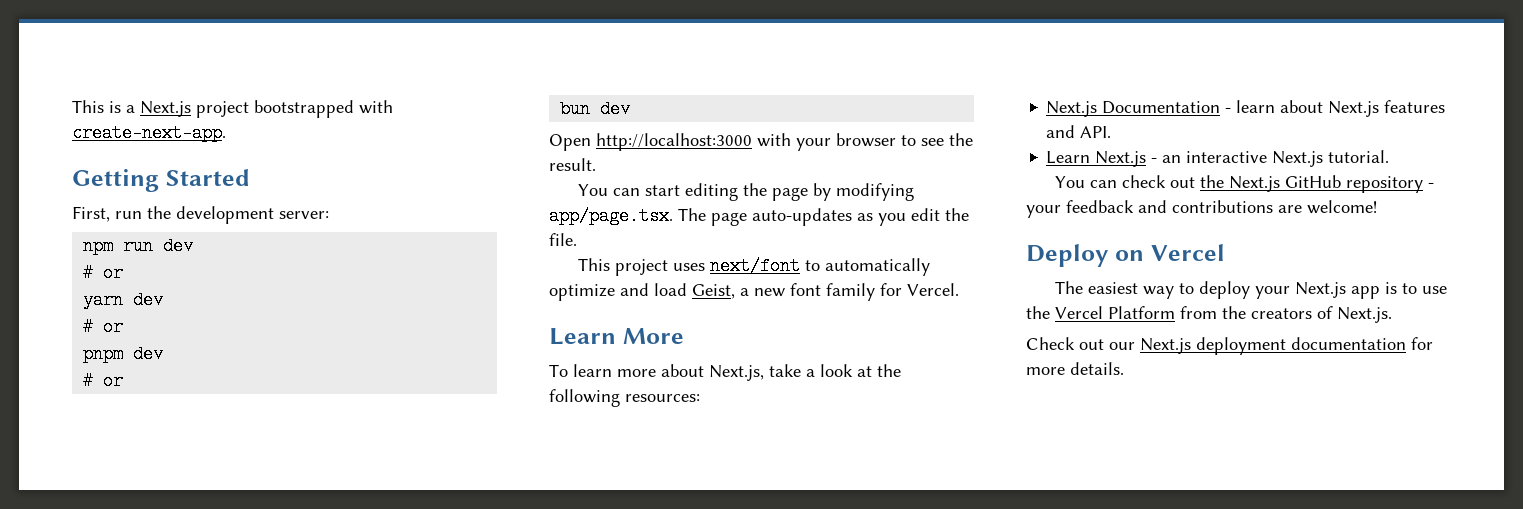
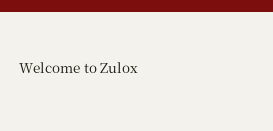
- This is a Next.js project bootstrapped with create-next-app.
- Getting Started
- First, run the development server:
- npm run dev
- # or
- yarn dev
- # or
- pnpm dev
- # or
- bun dev
- Open http://localhost:3000 with your browser to see the result.
- You can start editing the page by modifying app/page.tsx. The page auto-updates as you edit the file.
- This project uses next/font to automatically optimize and load Geist, a new font family for Vercel.
- Learn More
- To learn more about Next.js, take a look at the following resources:
- Next.js Documentation - learn about Next.js features and API.
- Learn Next.js - an interactive Next.js tutorial.
- You can check out the Next.js GitHub repository - your feedback and contributions are welcome!
- Deploy on Vercel
- The easiest way to deploy your Next.js app is to use the Vercel Platform from the creators of Next.js.
- Check out our Next.js deployment documentation for more details.
+ Welcome to Zulox

